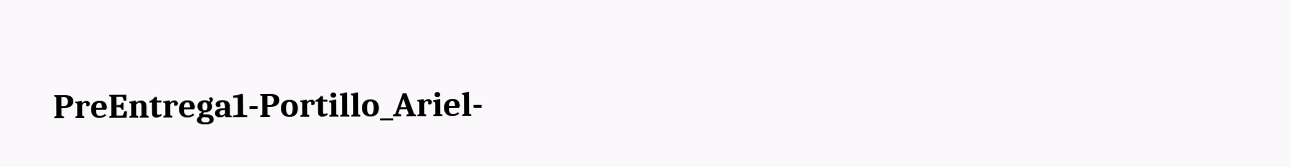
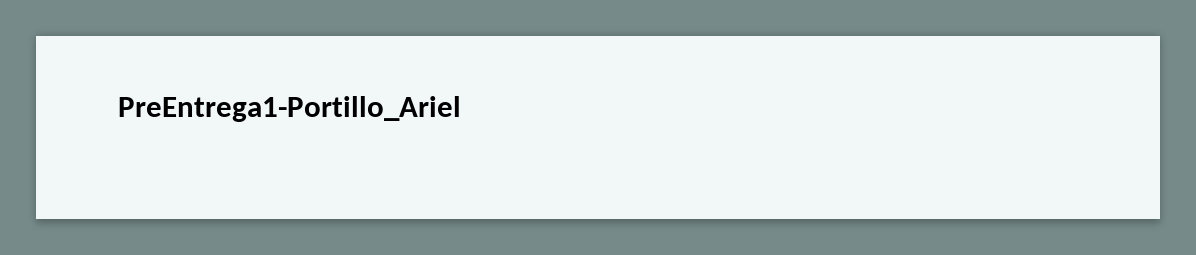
- PreEntrega1-Portillo_Ariel-
+ PreEntrega1-Portillo_Ariel

